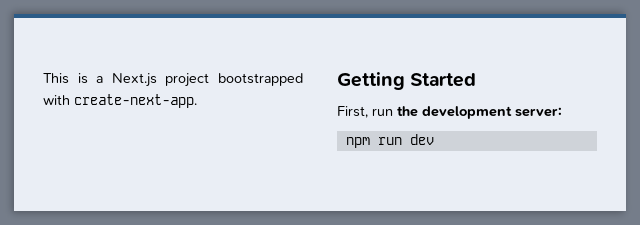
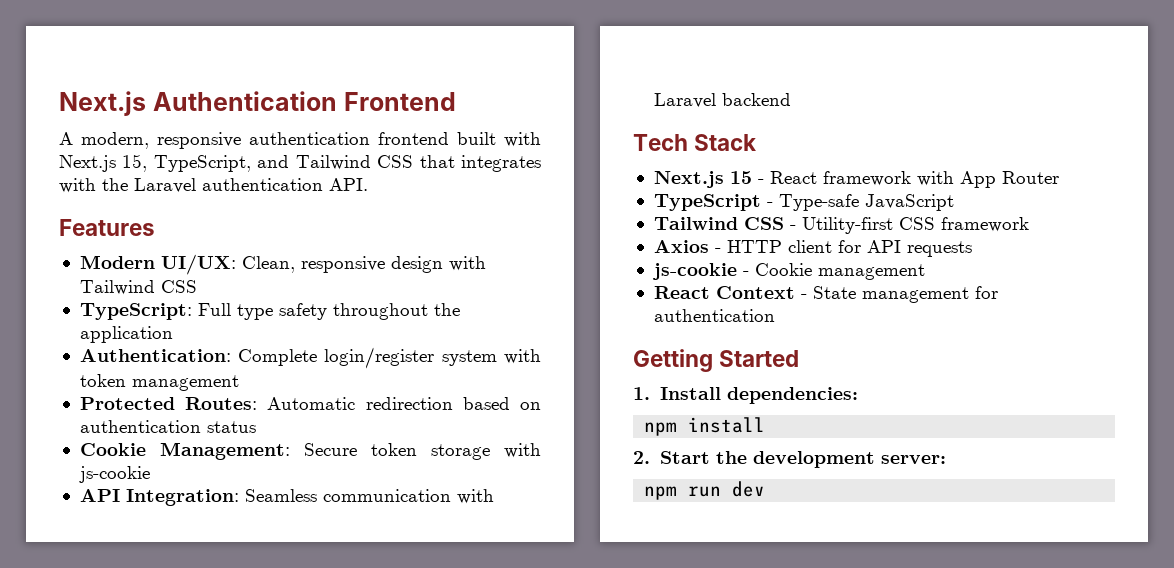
- This is a Next.js project bootstrapped with create-next-app.
+ Next.js Authentication Frontend
+ A modern, responsive authentication frontend built with Next.js 15, TypeScript, and Tailwind CSS that integrates with the Laravel authentication API.
+ Features
+ Modern UI/UX: Clean, responsive design with Tailwind CSS
+ TypeScript: Full type safety throughout the application
+ Authentication: Complete login/register system with token management
+ Protected Routes: Automatic redirection based on authentication status
+ Cookie Management: Secure token storage with js-cookie
+ API Integration: Seamless communication with Laravel backend
+ Tech Stack
+ Next.js 15 - React framework with App Router
+ TypeScript - Type-safe JavaScript
+ Tailwind CSS - Utility-first CSS framework
+ Axios - HTTP client for API requests
+ js-cookie - Cookie management
+ React Context - State management for authentication
  Getting Started
- First, run the development server:
+ 1. Install dependencies:
+ npm install
+ 2. Start the development server:

